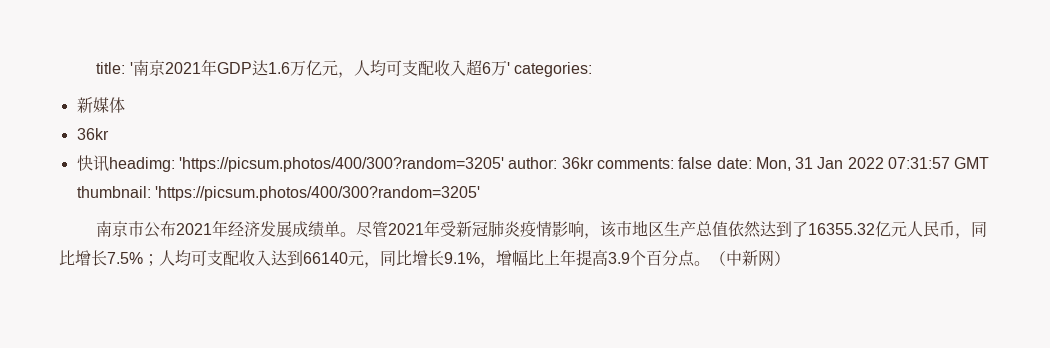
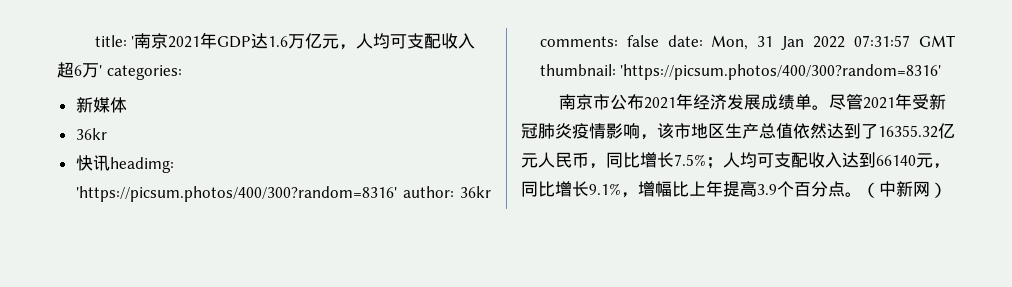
- 快讯headimg: 'https://picsum.photos/400/300?random=3205' author: 36kr comments: false date: Mon, 31 Jan 2022 07:31:57 GMT thumbnail: 'https://picsum.photos/400/300?random=3205'
+ 快讯headimg: 'https://picsum.photos/400/300?random=8316' author: 36kr comments: false date: Mon, 31 Jan 2022 07:31:57 GMT thumbnail: 'https://picsum.photos/400/300?random=8316'

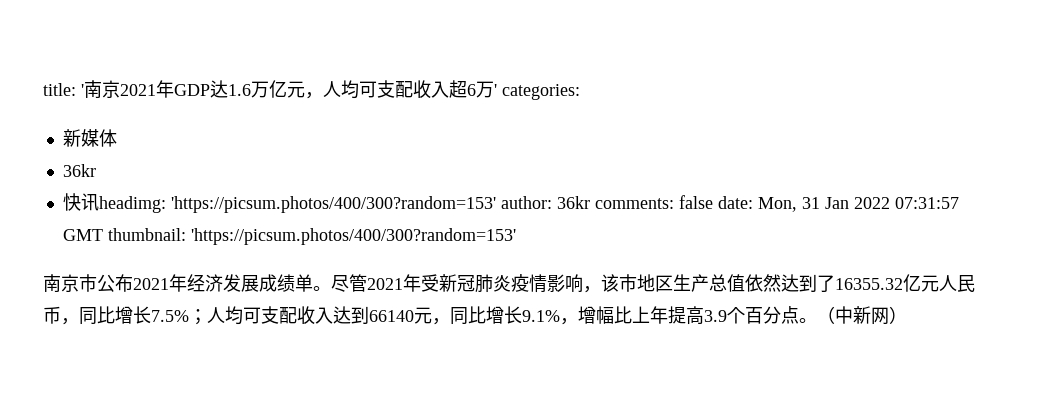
- 快讯headimg: 'https://picsum.photos/400/300?random=8316' author: 36kr comments: false date: Mon, 31 Jan 2022 07:31:57 GMT thumbnail: 'https://picsum.photos/400/300?random=8316'
+ 快讯headimg: 'https://picsum.photos/400/300?random=153' author: 36kr comments: false date: Mon, 31 Jan 2022 07:31:57 GMT thumbnail: 'https://picsum.photos/400/300?random=153'

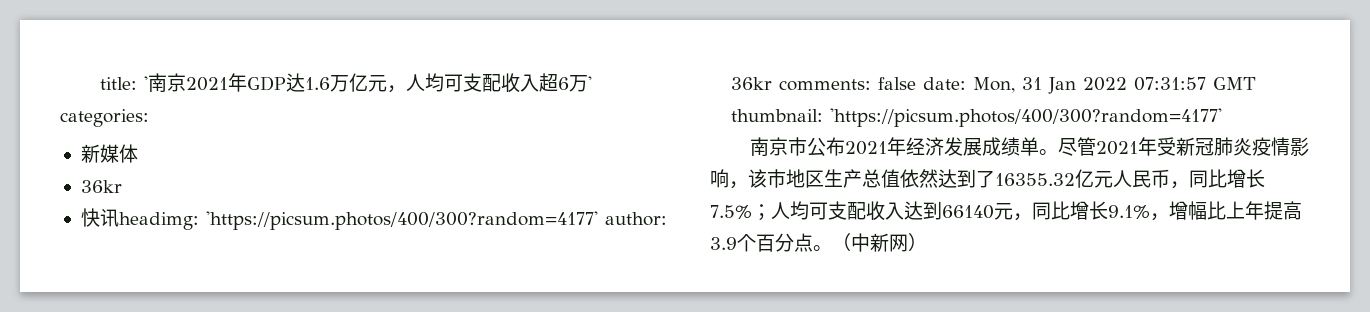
- 快讯headimg: 'https://picsum.photos/400/300?random=153' author: 36kr comments: false date: Mon, 31 Jan 2022 07:31:57 GMT thumbnail: 'https://picsum.photos/400/300?random=153'
+ 快讯headimg: 'https://picsum.photos/400/300?random=4177' author: 36kr comments: false date: Mon, 31 Jan 2022 07:31:57 GMT thumbnail: 'https://picsum.photos/400/300?random=4177'

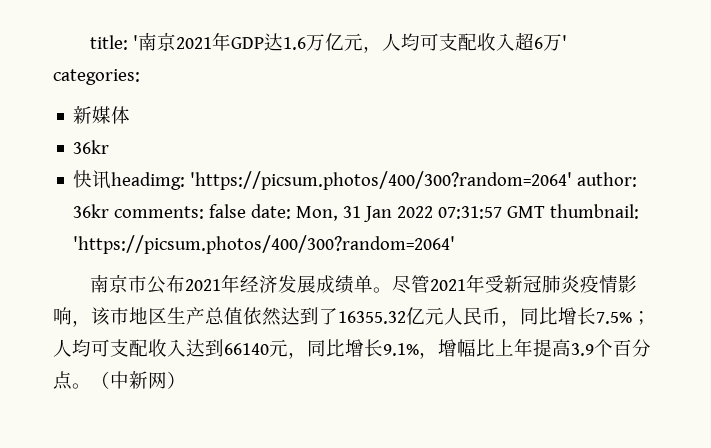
- 快讯headimg: 'https://picsum.photos/400/300?random=4177' author: 36kr comments: false date: Mon, 31 Jan 2022 07:31:57 GMT thumbnail: 'https://picsum.photos/400/300?random=4177'
+ 快讯headimg: 'https://picsum.photos/400/300?random=2064' author: 36kr comments: false date: Mon, 31 Jan 2022 07:31:57 GMT thumbnail: 'https://picsum.photos/400/300?random=2064'

